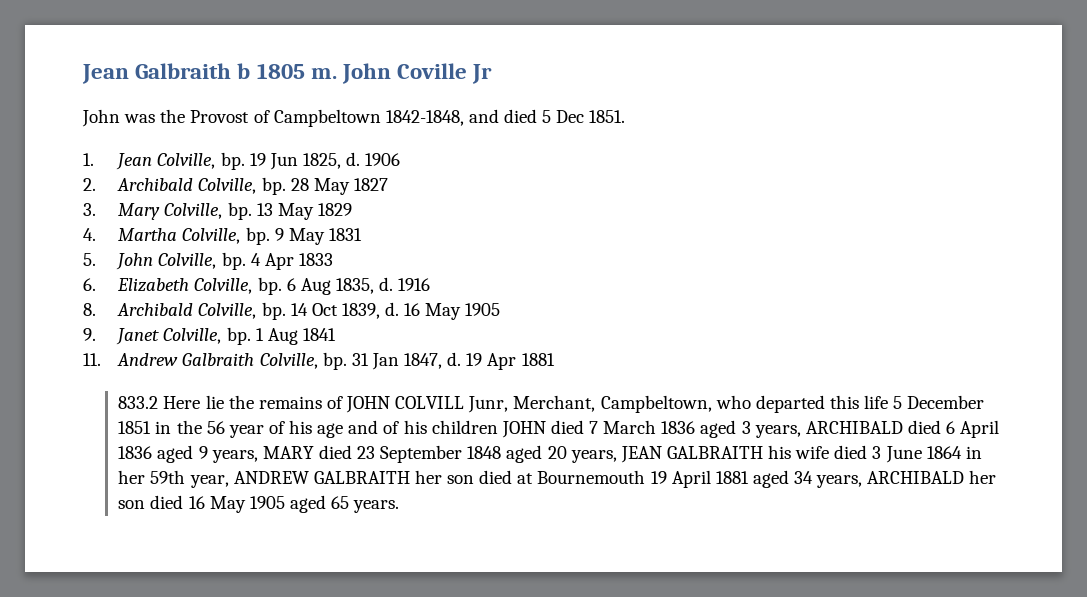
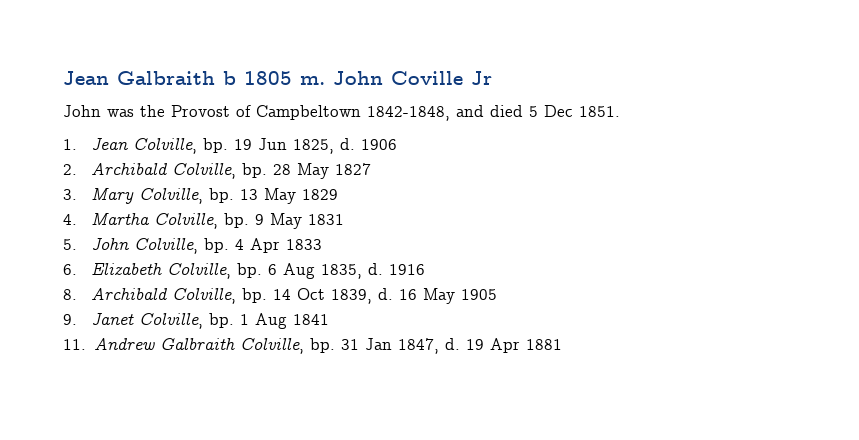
- 833.2 Here lie the remains of JOHN COLVILL Junr, Merchant, Campbeltown, who departed this life 5 December 1851 in the 56 year of his age and of his children JOHN died 7 March 1836 aged 3 years, ARCHIBALD died 6 April 1836 aged 9 years, MARY died 23 September 1848 aged 20 years, JEAN GALBRAITH his wife died 3 June 1864 in her 59th year, ANDREW GALBRAITH her son died at Bournemouth 19 April 1881 aged 34 years, ARCHIBALD her son died 16 May 1905 aged 65 years.

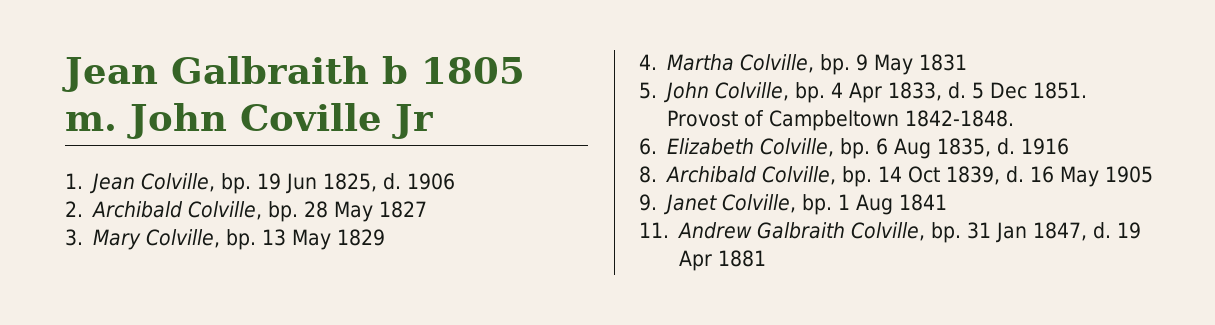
- John was the Provost of Campbeltown 1842-1848, and died 5 Dec 1851.
- 4 Apr 1833
+ 4 Apr 1833, d. 5 Dec 1851. Provost of Campbeltown 1842-1848.

